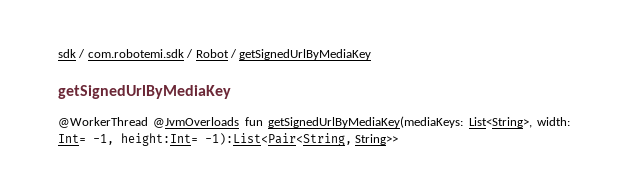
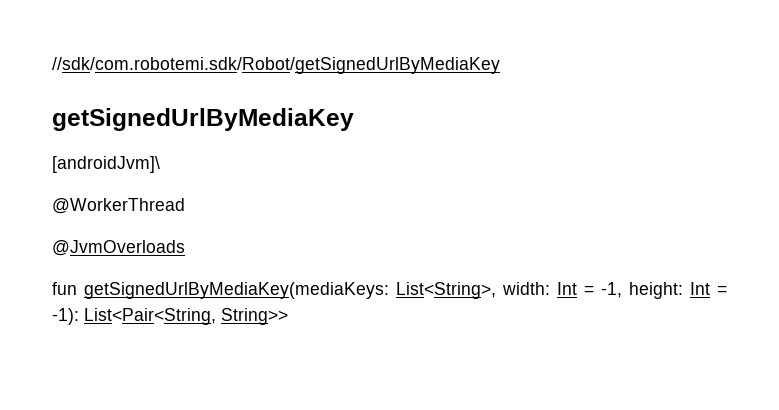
- sdk / com.robotemi.sdk / Robot / getSignedUrlByMediaKey
+ //sdk/com.robotemi.sdk/Robot/getSignedUrlByMediaKey
  getSignedUrlByMediaKey
+ [androidJvm]\
- @WorkerThread @JvmOverloads fun getSignedUrlByMediaKey(mediaKeys: List<String>, width: Int= -1, height:Int= -1):List<Pair<String, String>>
+ @WorkerThread
+ @JvmOverloads
+ fun getSignedUrlByMediaKey(mediaKeys: List<String>, width: Int = -1, height: Int = -1): List<Pair<String, String>>

